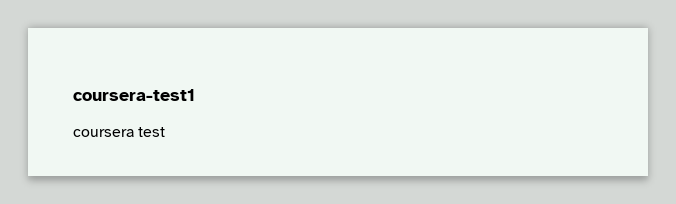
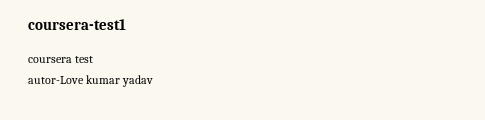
+ autor-Love kumar yadav

